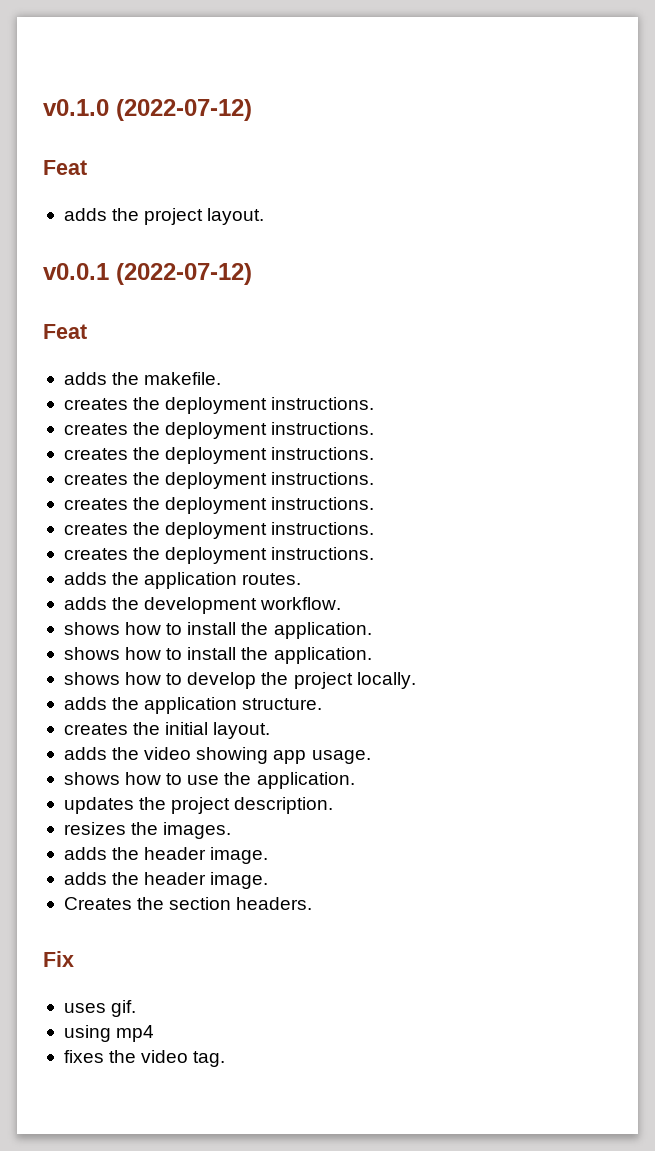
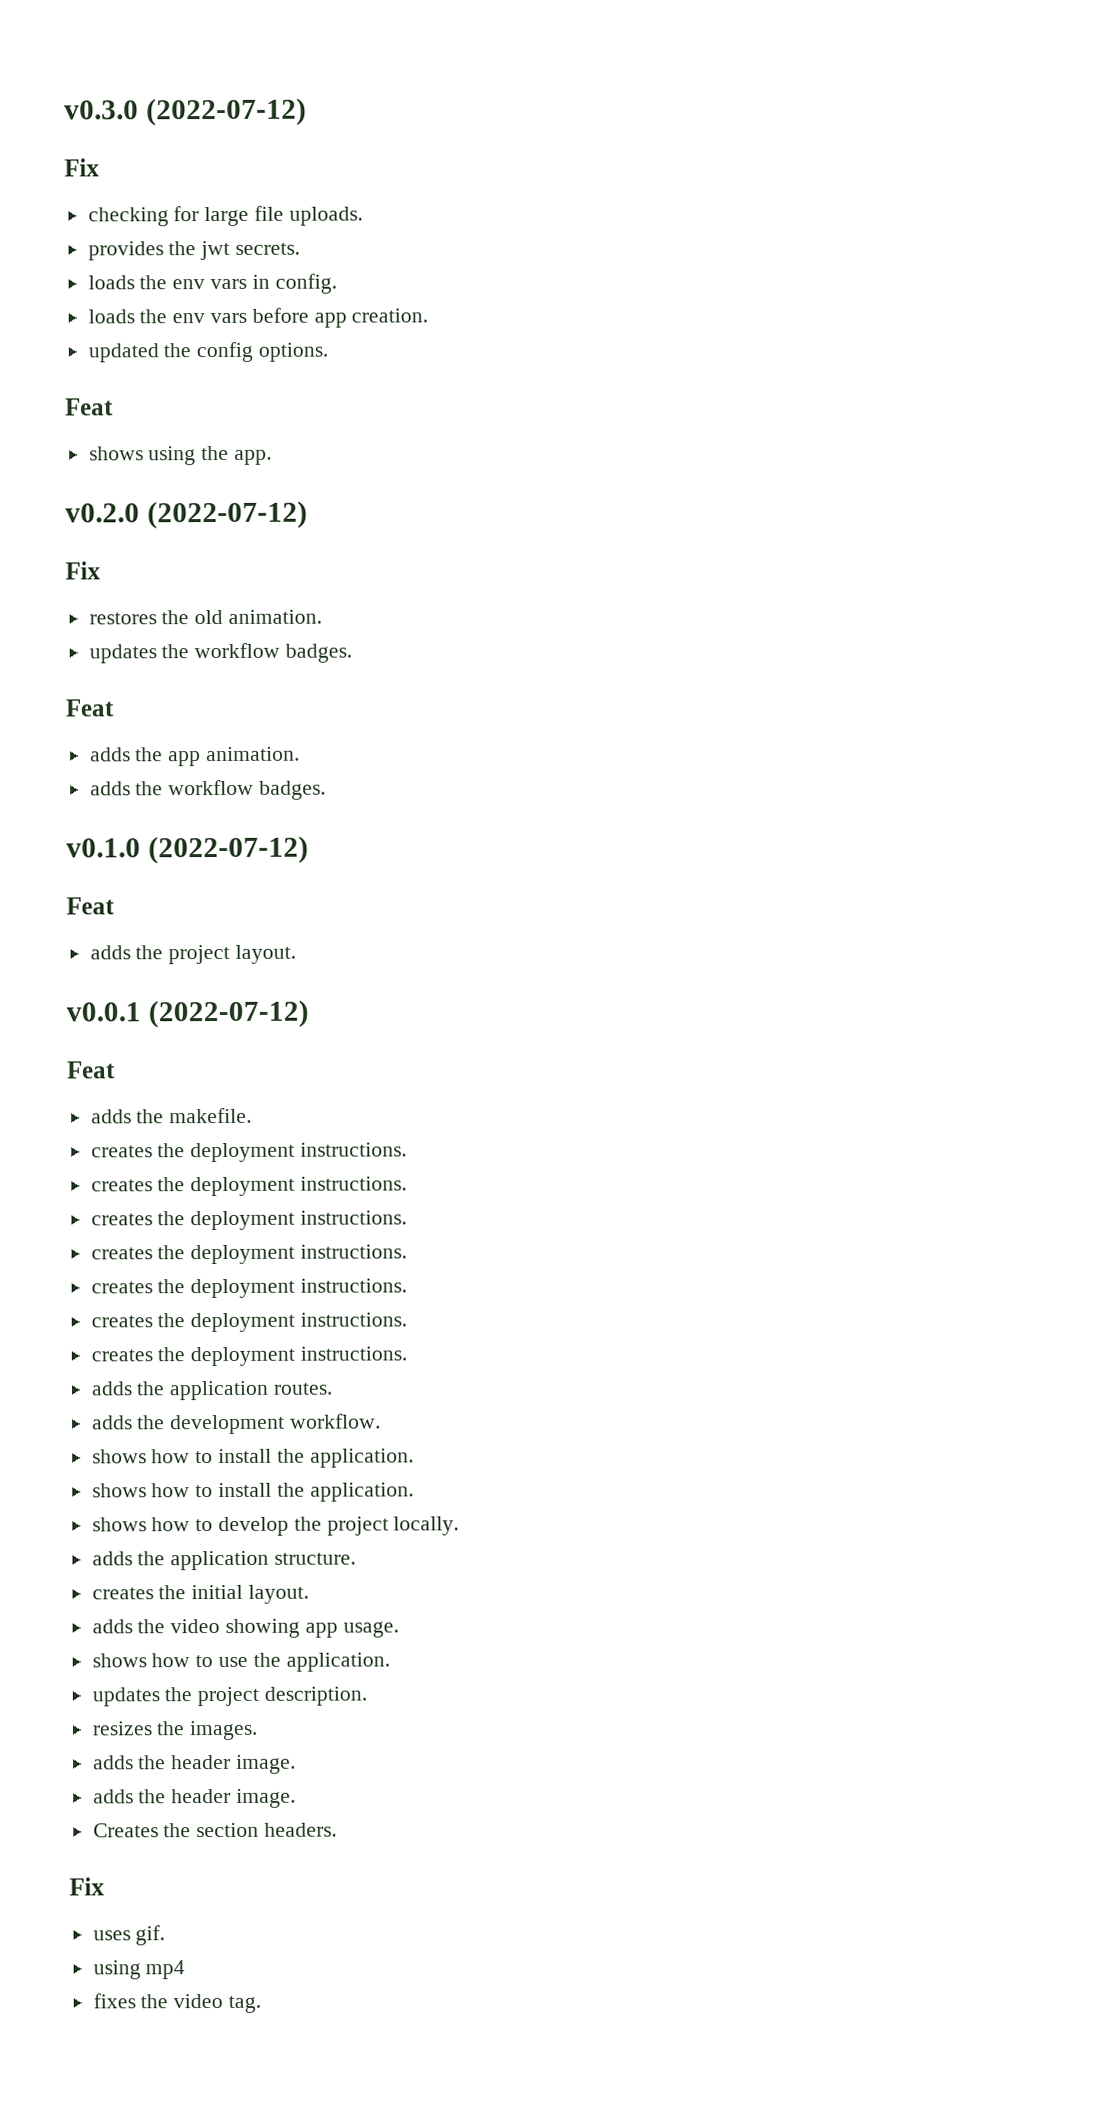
+ v0.3.0 (2022-07-12)
+ Fix
+ checking for large file uploads.
+ provides the jwt secrets.
+ loads the env vars in config.
+ loads the env vars before app creation.
+ updated the config options.
+ Feat
+ shows using the app.
+ v0.2.0 (2022-07-12)
+ Fix
+ restores the old animation.
+ updates the workflow badges.
+ Feat
+ adds the app animation.
+ adds the workflow badges.

